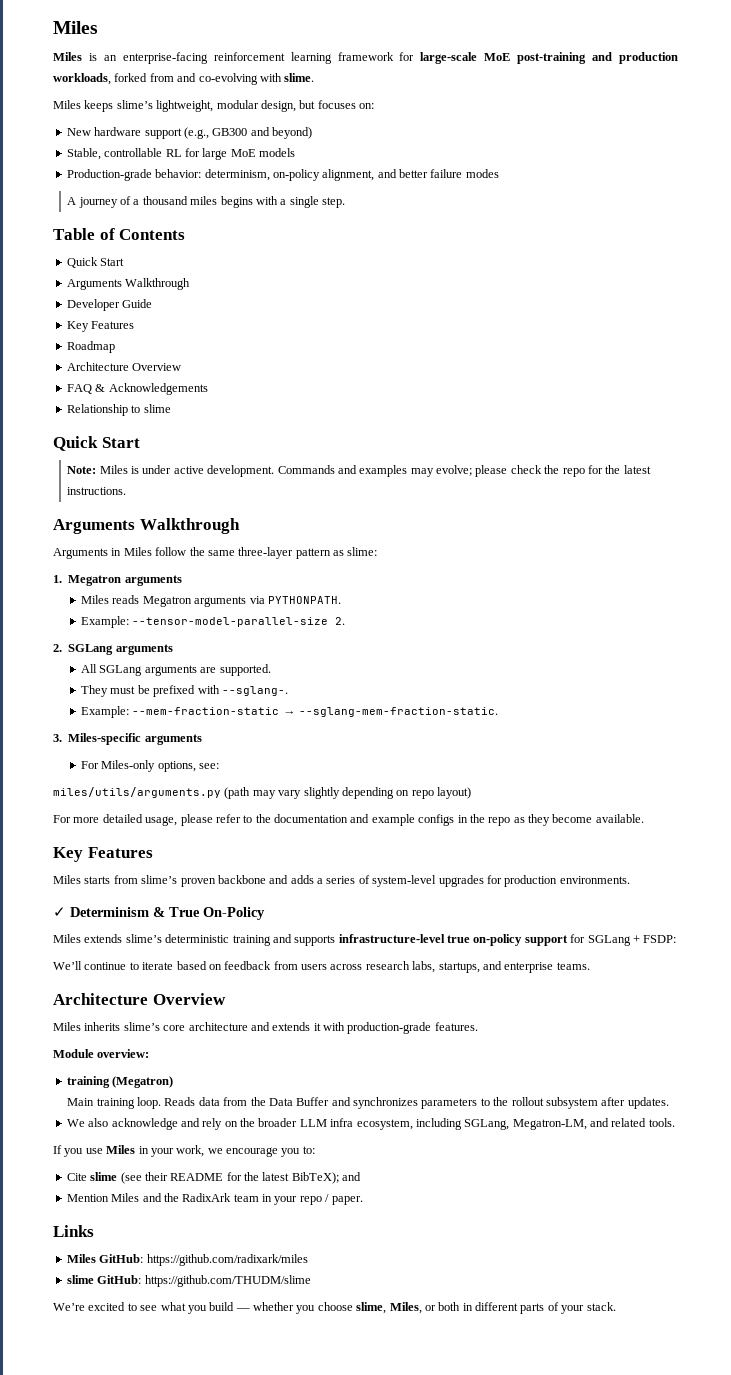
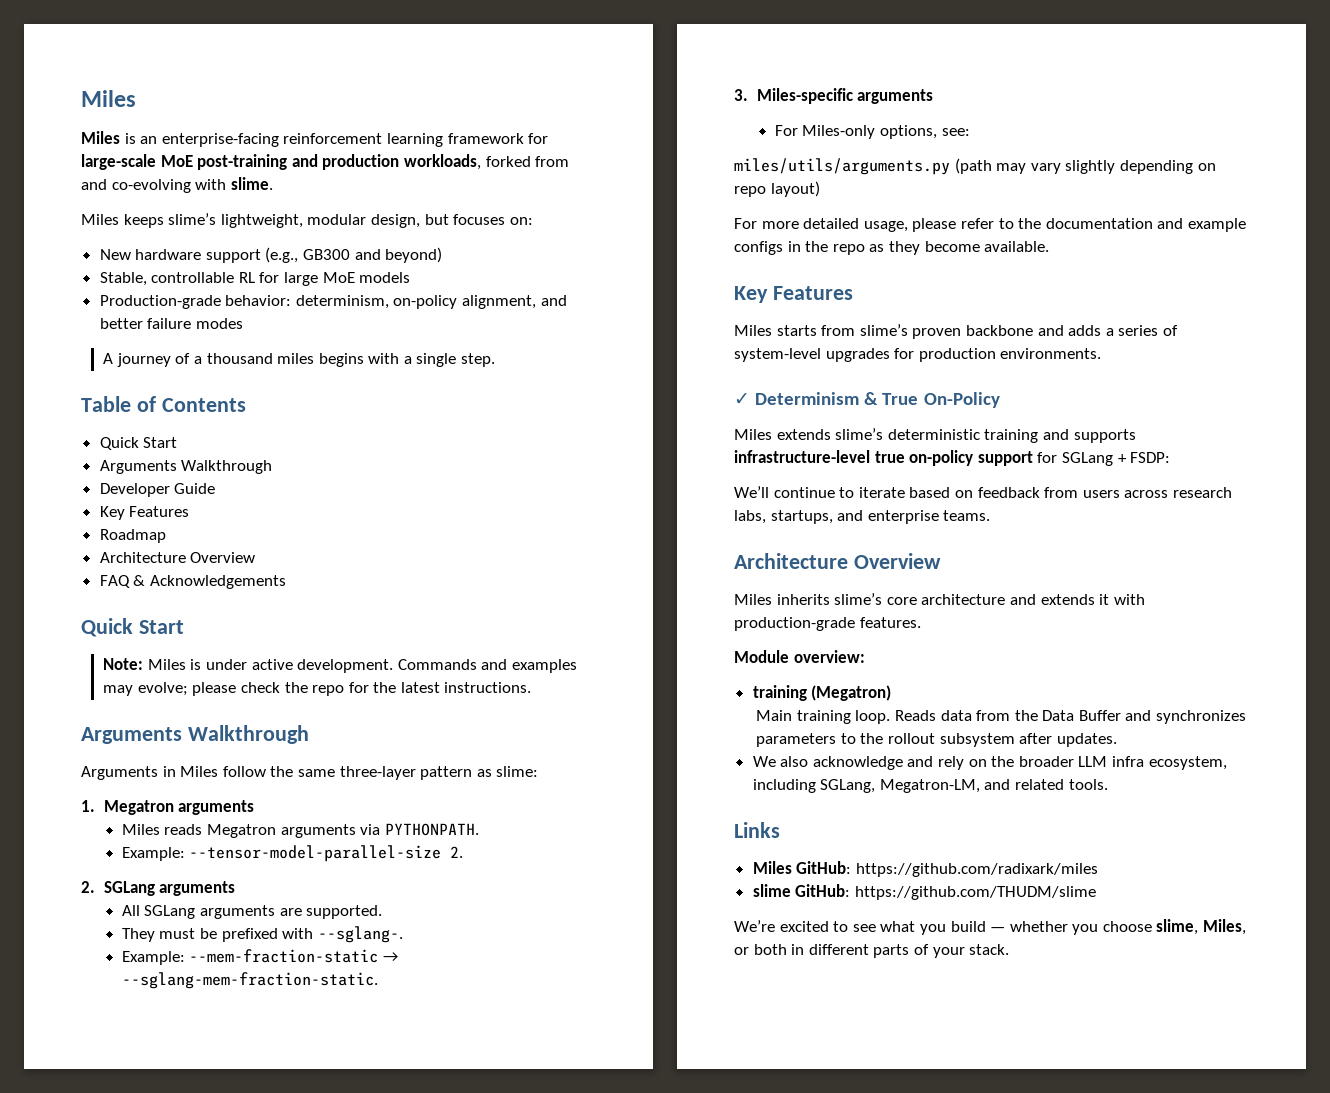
- Relationship to slime
- If you use Miles in your work, we encourage you to:
- Cite slime (see their README for the latest BibTeX); and
- Mention Miles and the RadixArk team in your repo / paper.

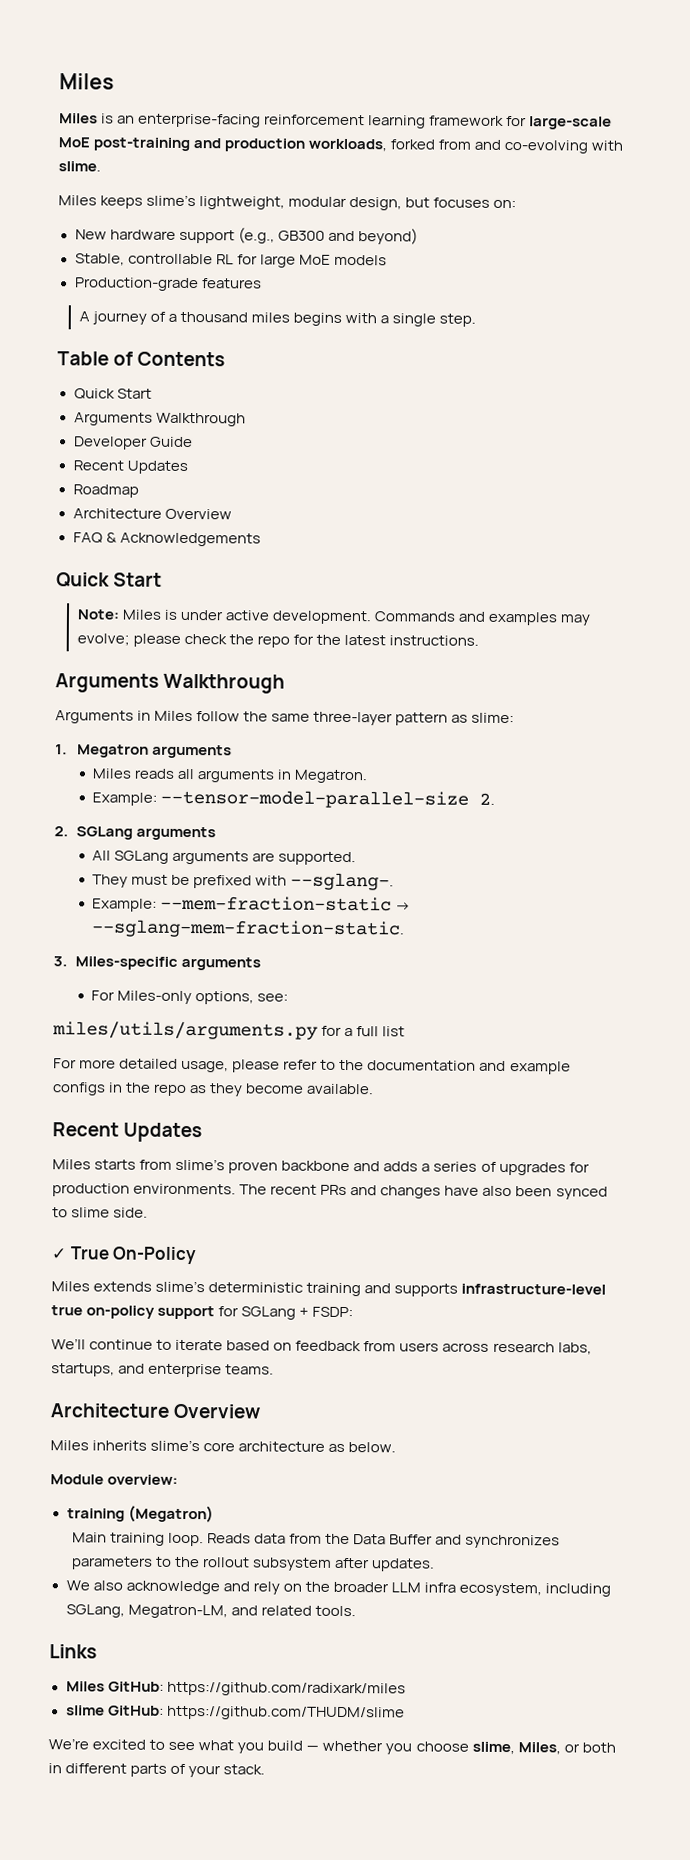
- Production-grade behavior: determinism, on-policy alignment, and better failure modes
+ Production-grade features
  Developer Guide
- Key Features
+ Recent Updates
- Miles reads Megatron arguments via PYTHONPATH.
+ Miles reads all arguments in Megatron.
- miles/utils/arguments.py (path may vary slightly depending on repo layout)
+ miles/utils/arguments.py for a full list
  For more detailed usage, please refer to the documentation and example configs in the repo as they become available.
- Key Features
+ Recent Updates
- Miles starts from slime’s proven backbone and adds a series of system-level upgrades for production environments.
+ Miles starts from slime’s proven backbone and adds a series of upgrades for production environments. The recent PRs and changes have also been synced to slime side.
- ✓ Determinism & True On-Policy
+ ✓ True On-Policy
- Miles inherits slime’s core architecture and extends it with production-grade features.
+ Miles inherits slime’s core architecture as below.

